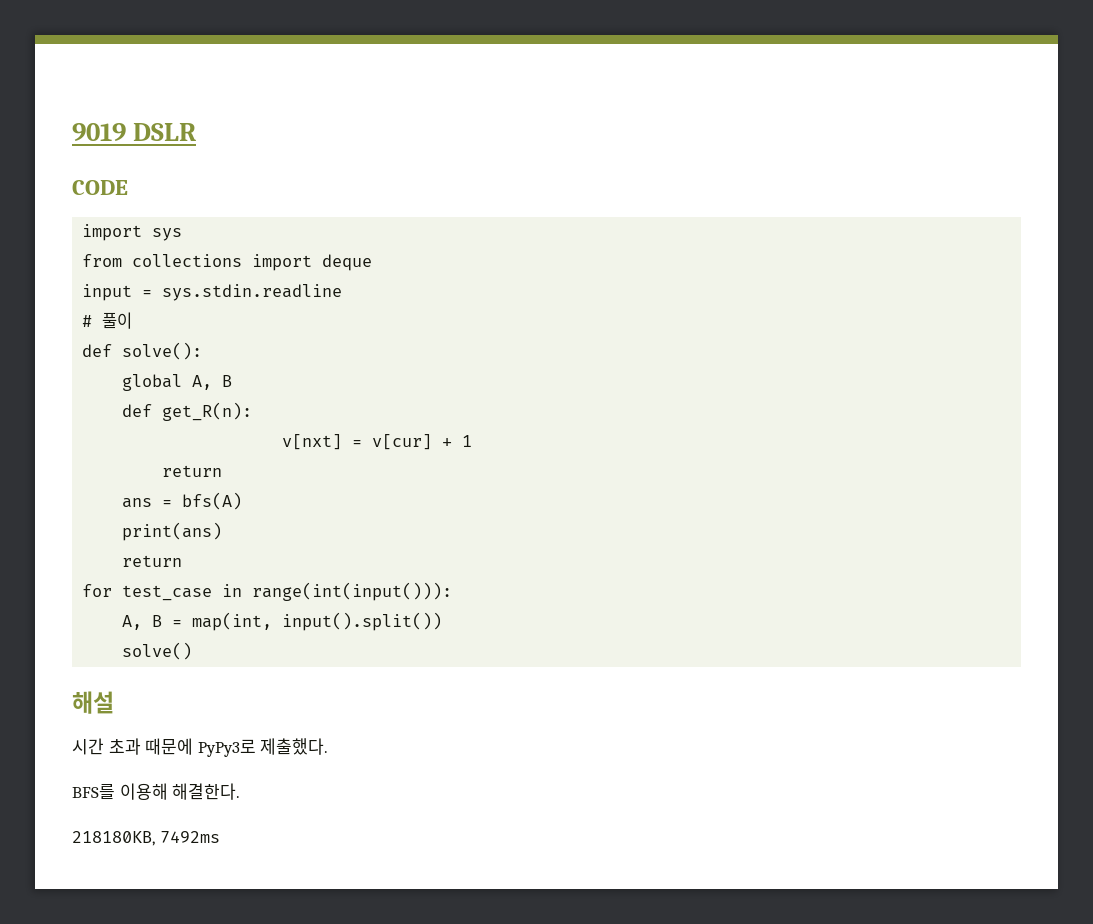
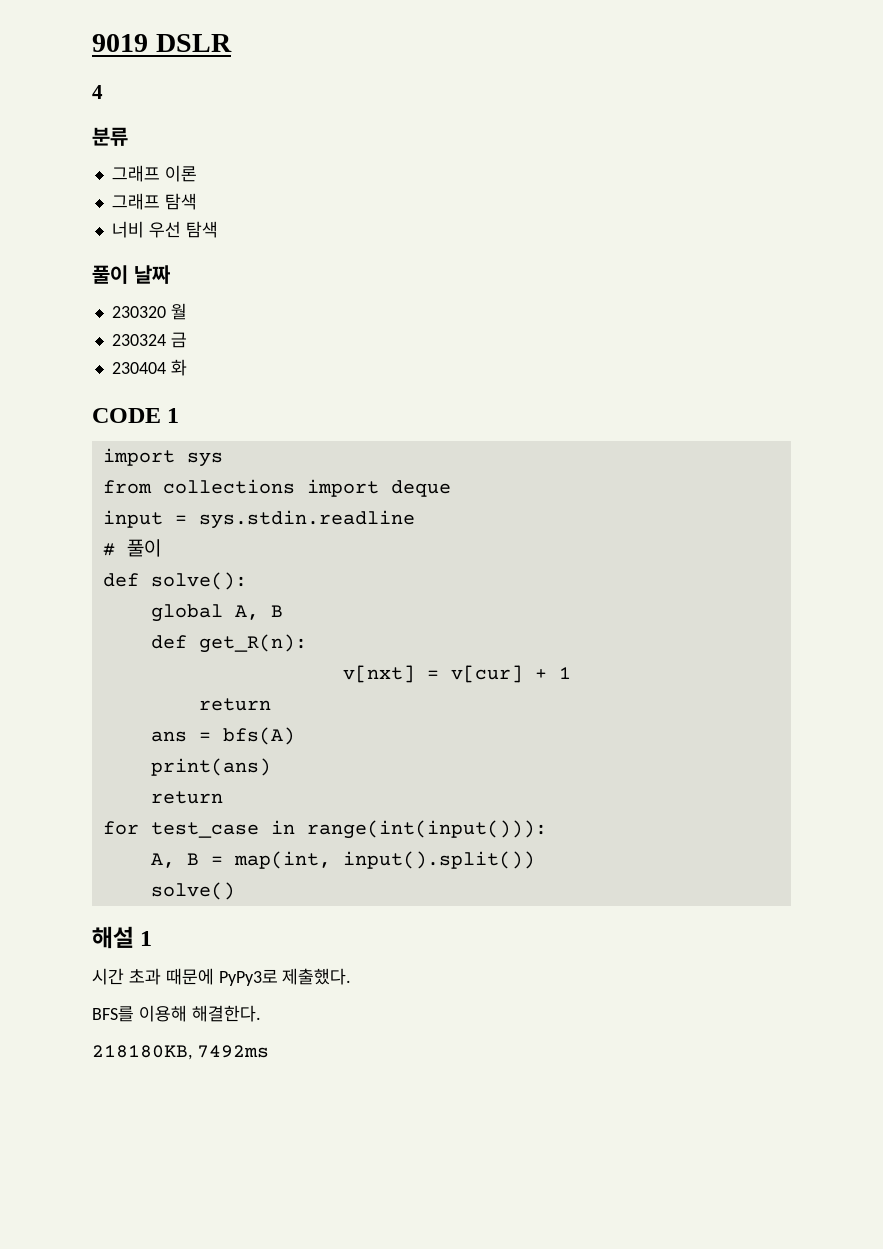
+ 4
+ 분류
+ 그래프 이론
+ 그래프 탐색
+ 너비 우선 탐색
+ 풀이 날짜
+ 230320 월
+ 230324 금
+ 230404 화
- CODE
+ CODE 1
- 해설
+ 해설 1

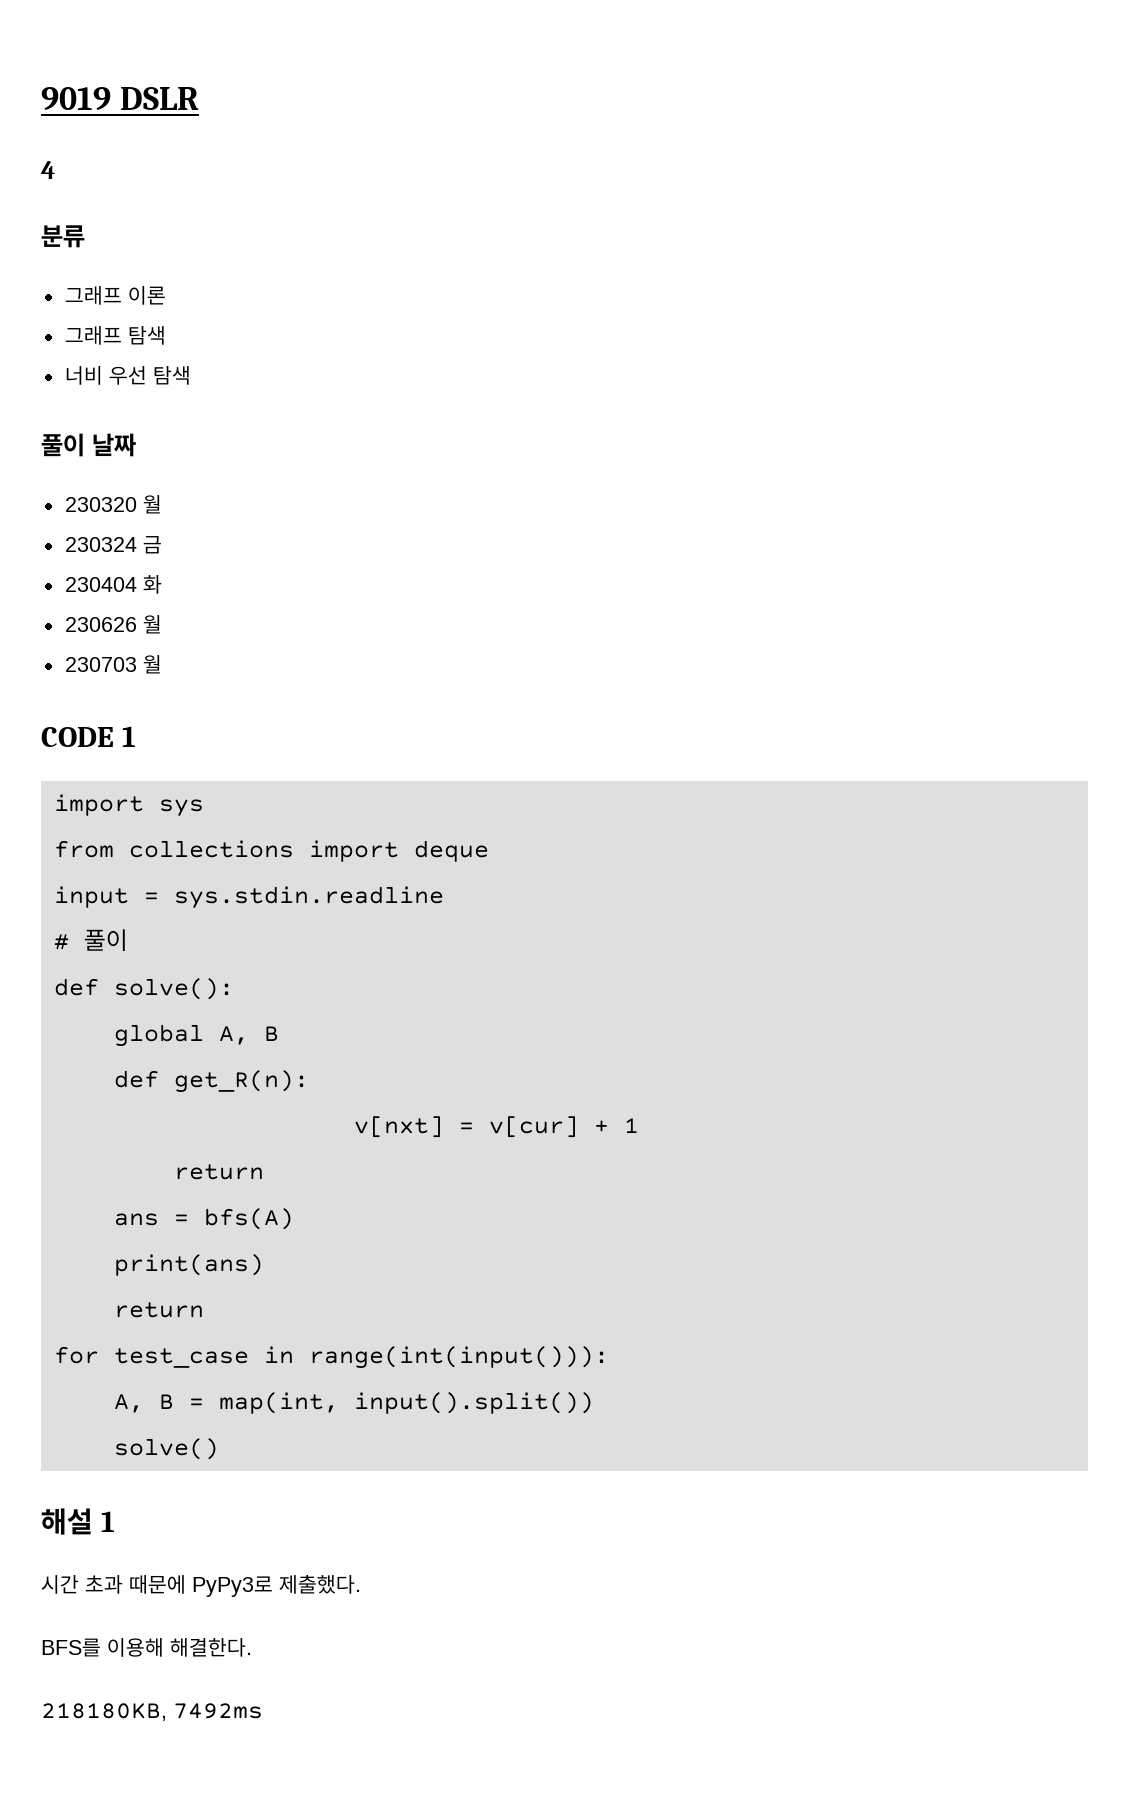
+ 230626 월
+ 230703 월

